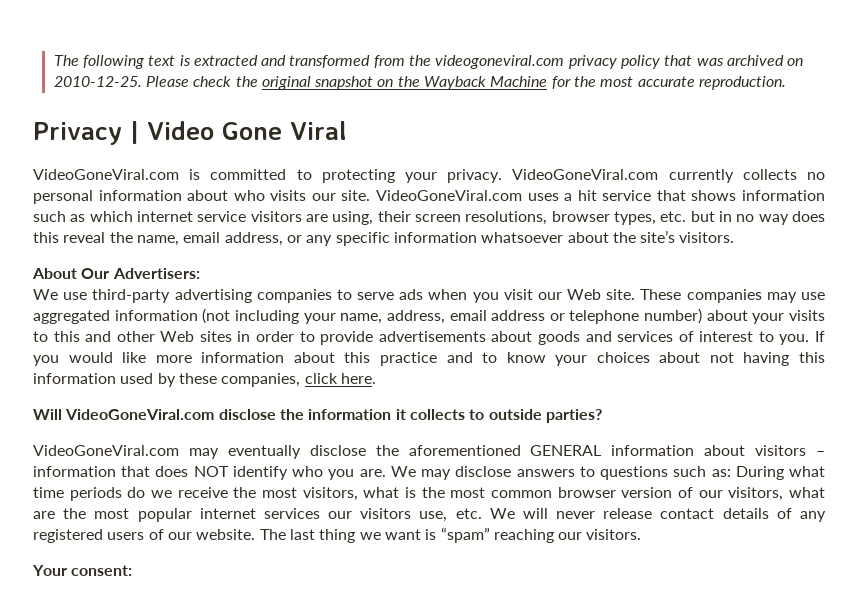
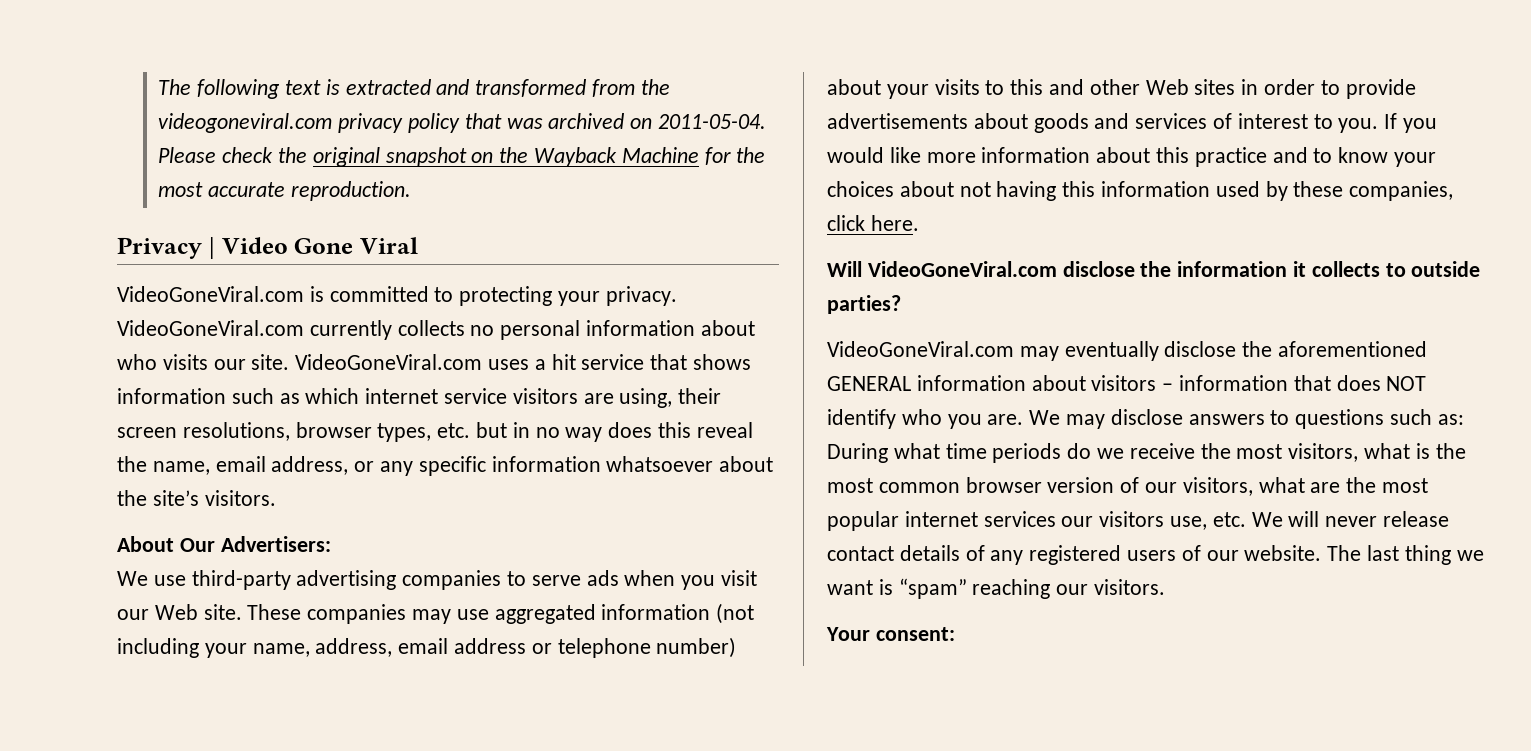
- The following text is extracted and transformed from the videogoneviral.com privacy policy that was archived on 2010-12-25.
+ The following text is extracted and transformed from the videogoneviral.com privacy policy that was archived on 2011-05-04.

